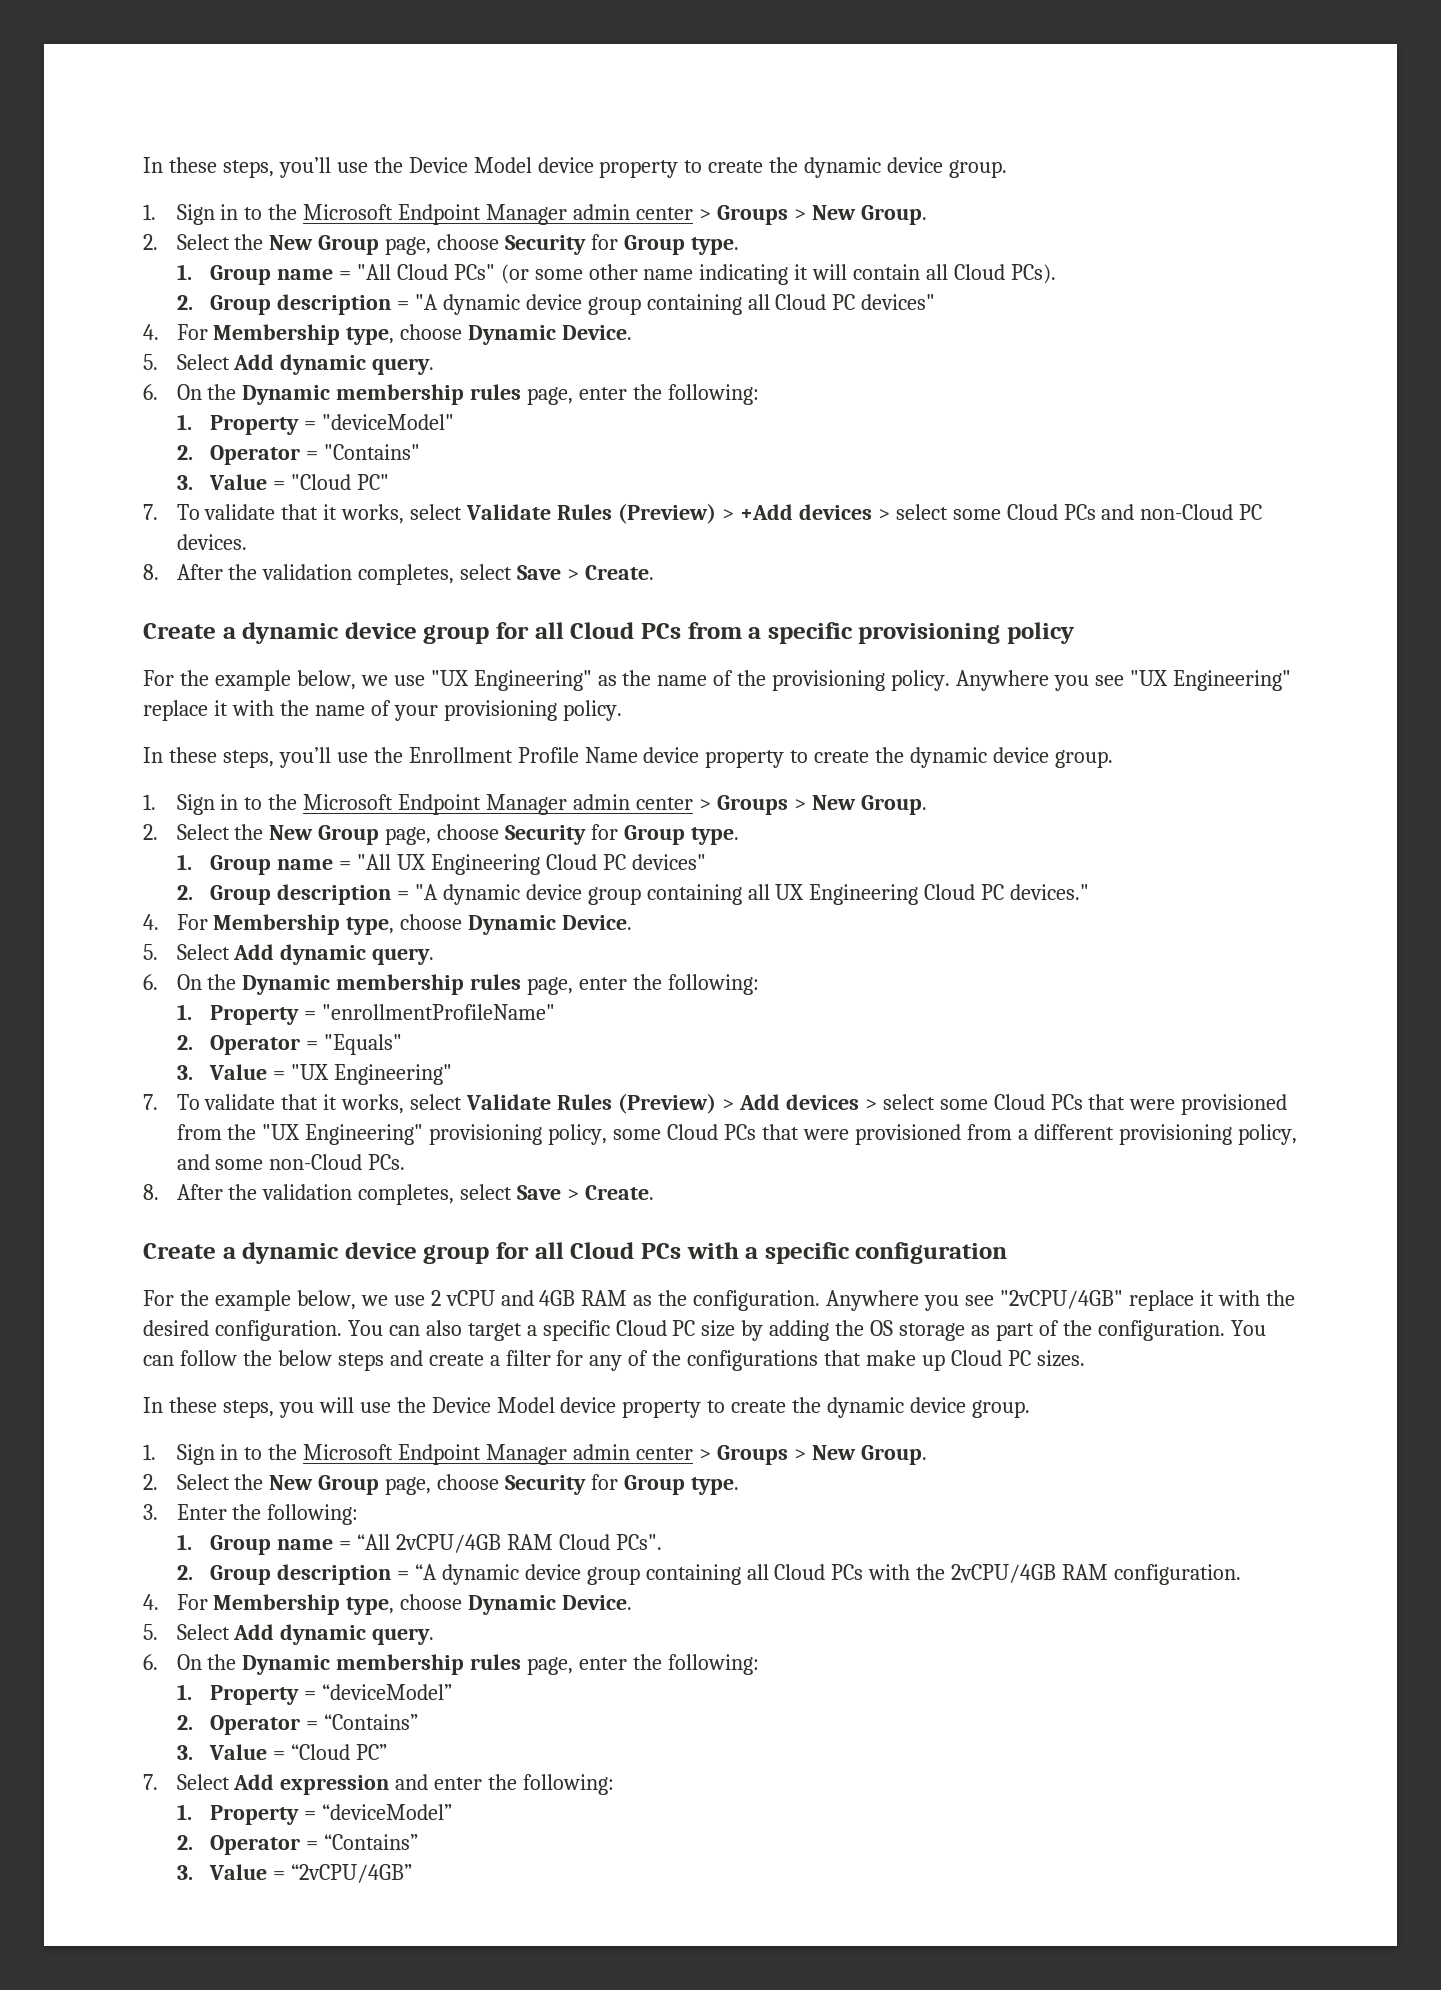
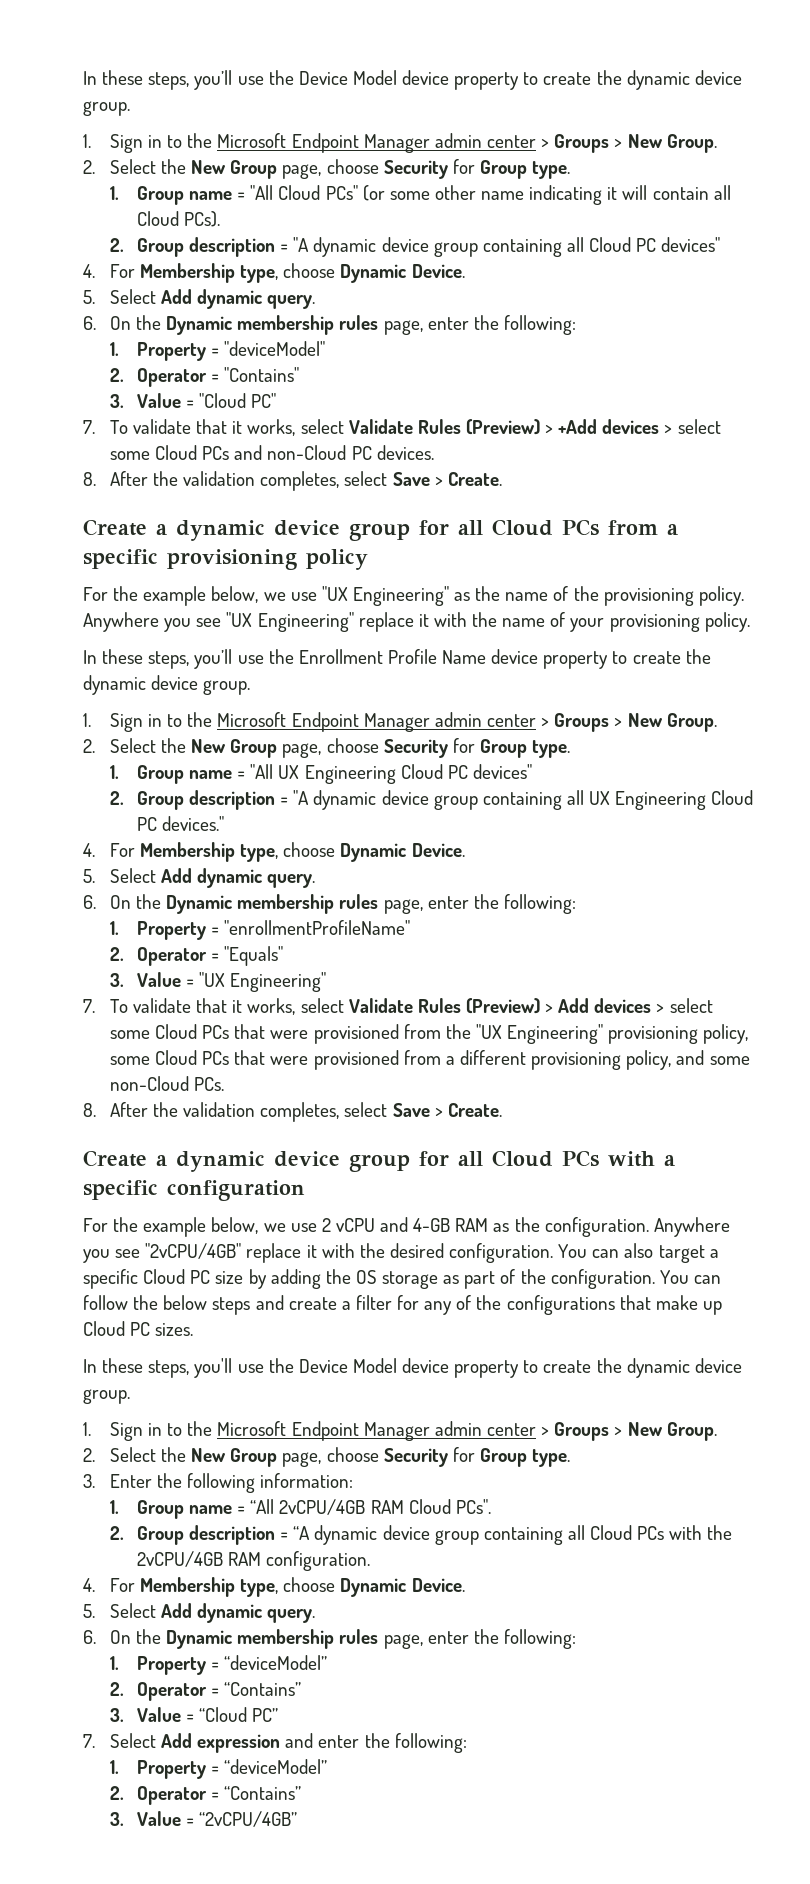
- For the example below, we use 2 vCPU and 4GB RAM as the configuration.
+ For the example below, we use 2 vCPU and 4-GB RAM as the configuration.
  You can follow the below steps and create a filter for any of the configurations that make up Cloud PC sizes.
- In these steps, you will use the Device Model device property to create the dynamic device group.
+ In these steps, you'll use the Device Model device property to create the dynamic device group.
- 3. Enter the following:
+ 3. Enter the following information:

